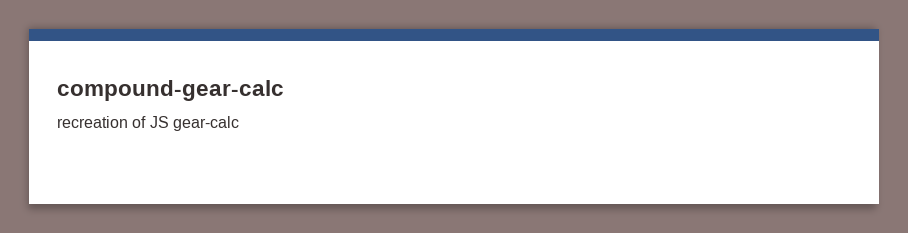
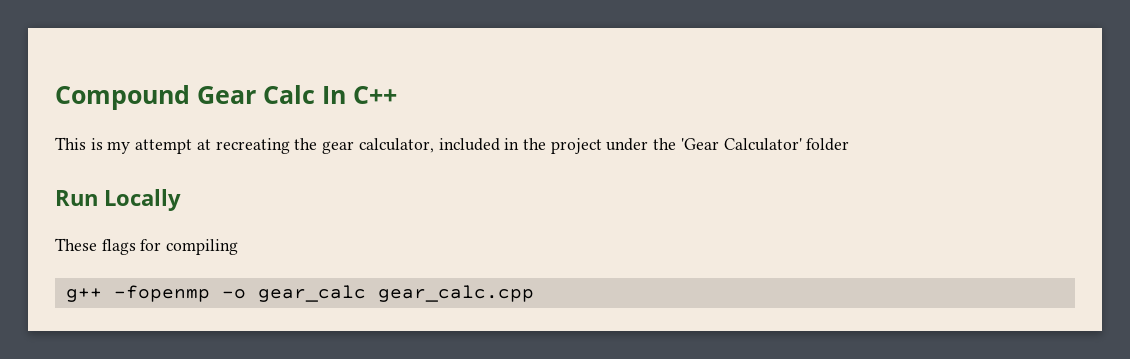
- compound-gear-calc
- recreation of JS gear-calc
+ Compound Gear Calc In C++
+ This is my attempt at recreating the gear calculator, included in the project under the 'Gear Calculator' folder
+ Run Locally
+ These flags for compiling
+ g++ -fopenmp -o gear_calc gear_calc.cpp

